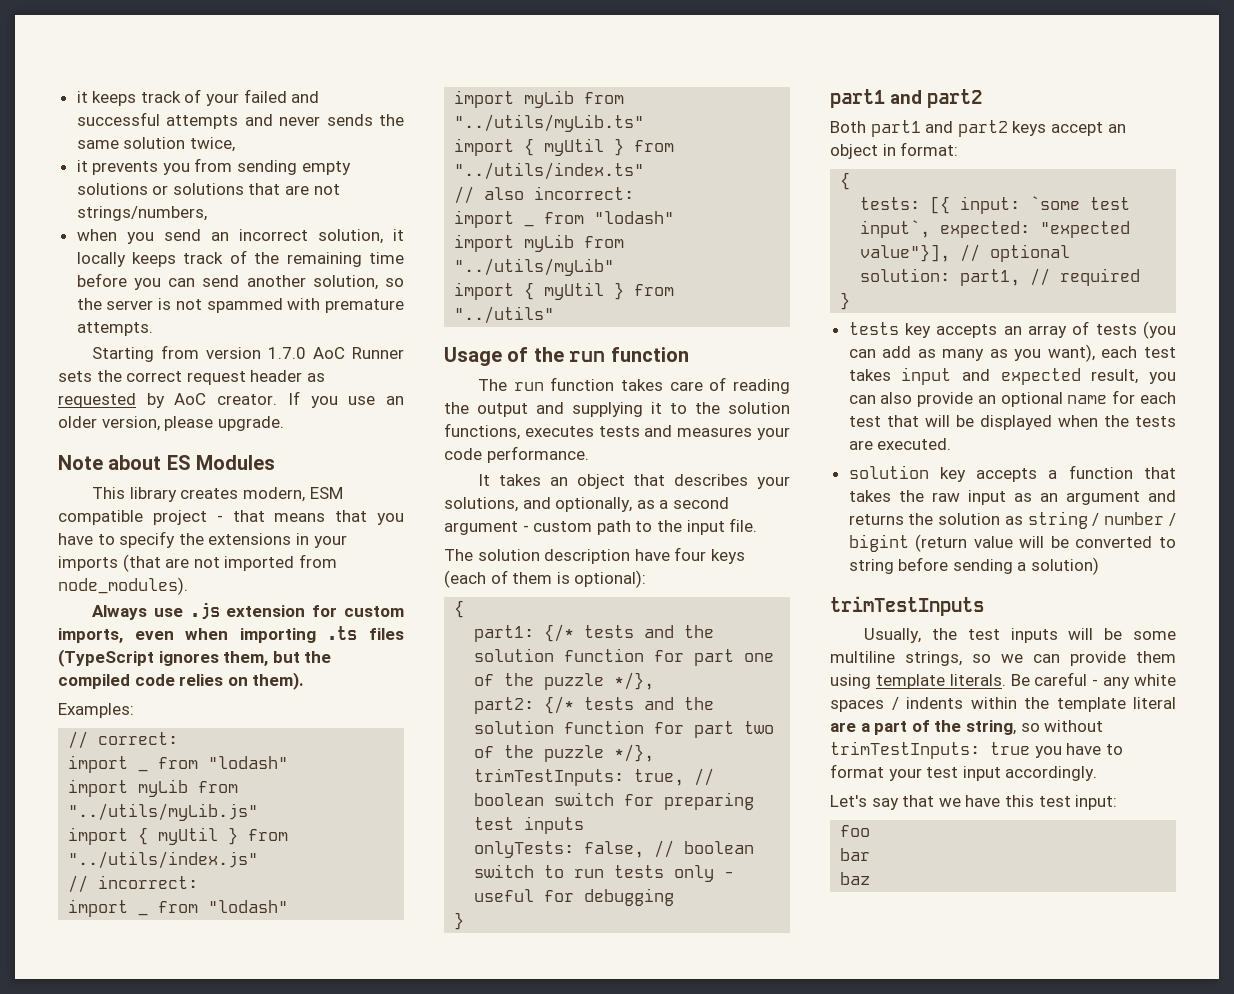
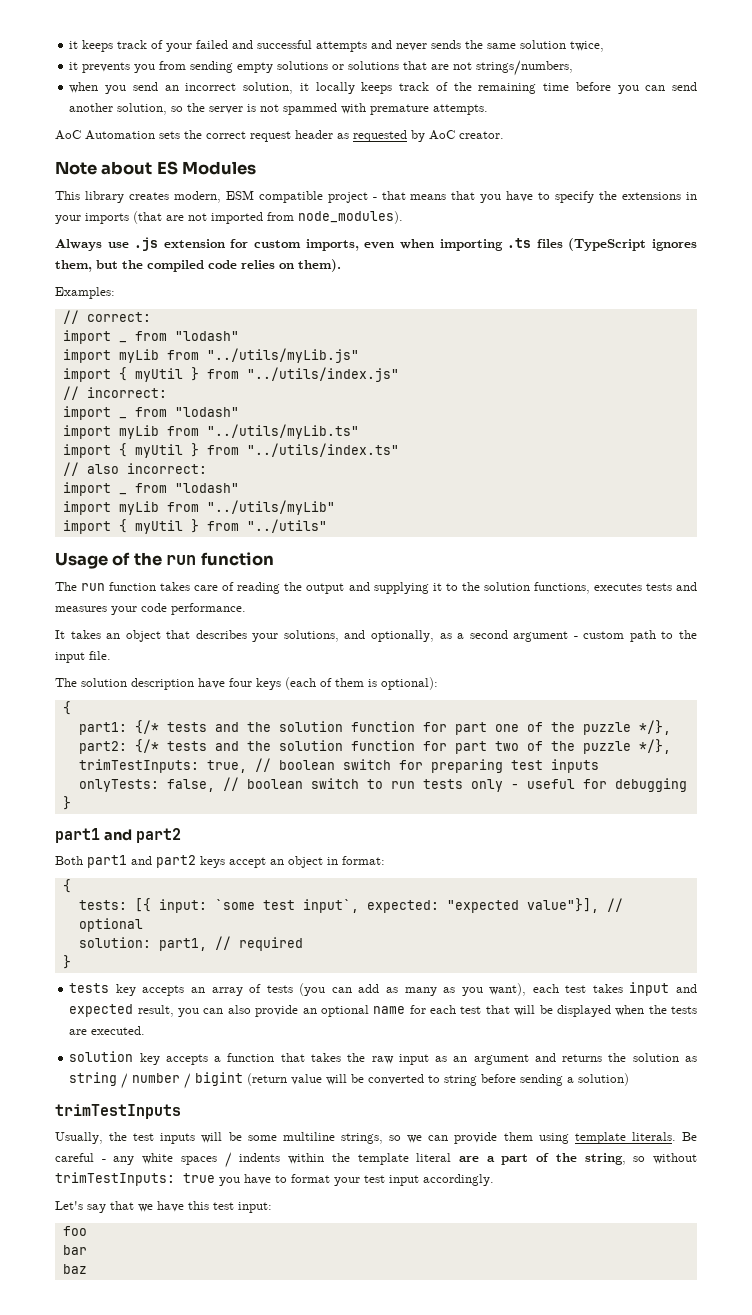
- Starting from version 1.7.0 AoC Runner sets the correct request header as requested by AoC creator. If you use an older version, please upgrade.
+ AoC Automation sets the correct request header as requested by AoC creator.

